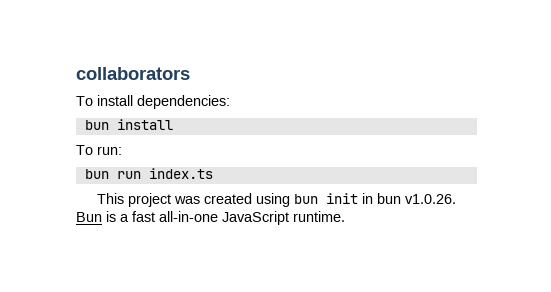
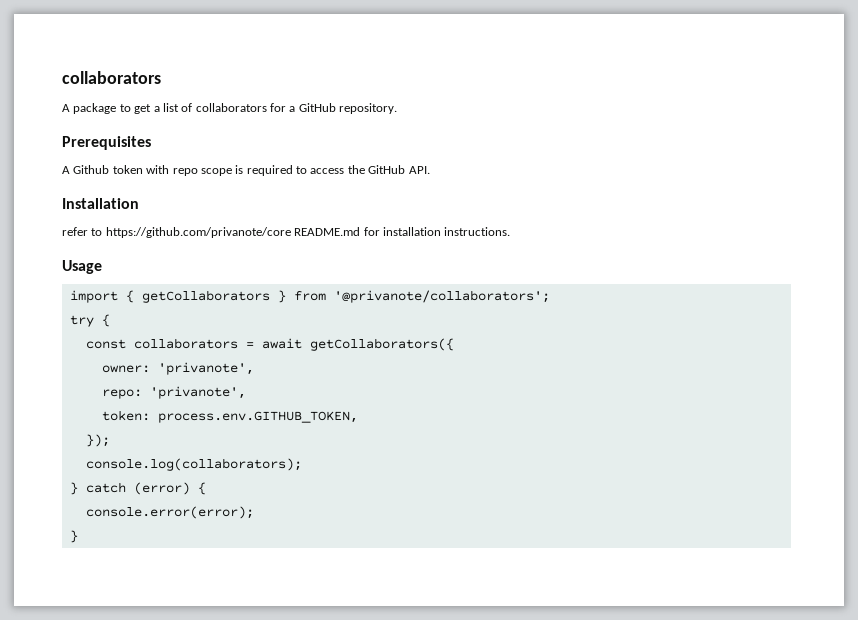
- To install dependencies:
- bun install
- To run:
- bun run index.ts
- This project was created using bun init in bun v1.0.26. Bun is a fast all-in-one JavaScript runtime.
+ A package to get a list of collaborators for a GitHub repository.
+ Prerequisites
+ A Github token with repo scope is required to access the GitHub API.
+ Installation
+ refer to https://github.com/privanote/core README.md for installation instructions.
+ Usage
+ import { getCollaborators } from '@privanote/collaborators';
+ try {
+ const collaborators = await getCollaborators({
+ owner: 'privanote',
+ repo: 'privanote',
+ token: process.env.GITHUB_TOKEN,
+ });
+ console.log(collaborators);
+ } catch (error) {
+ console.error(error);
+ }

